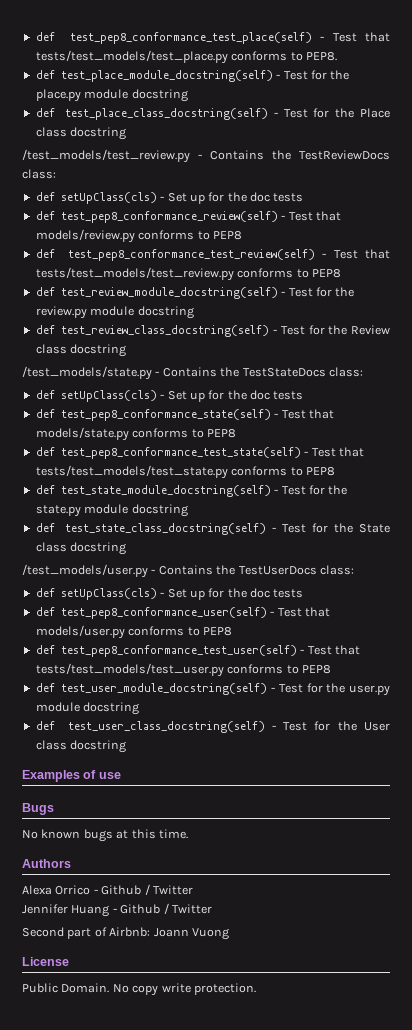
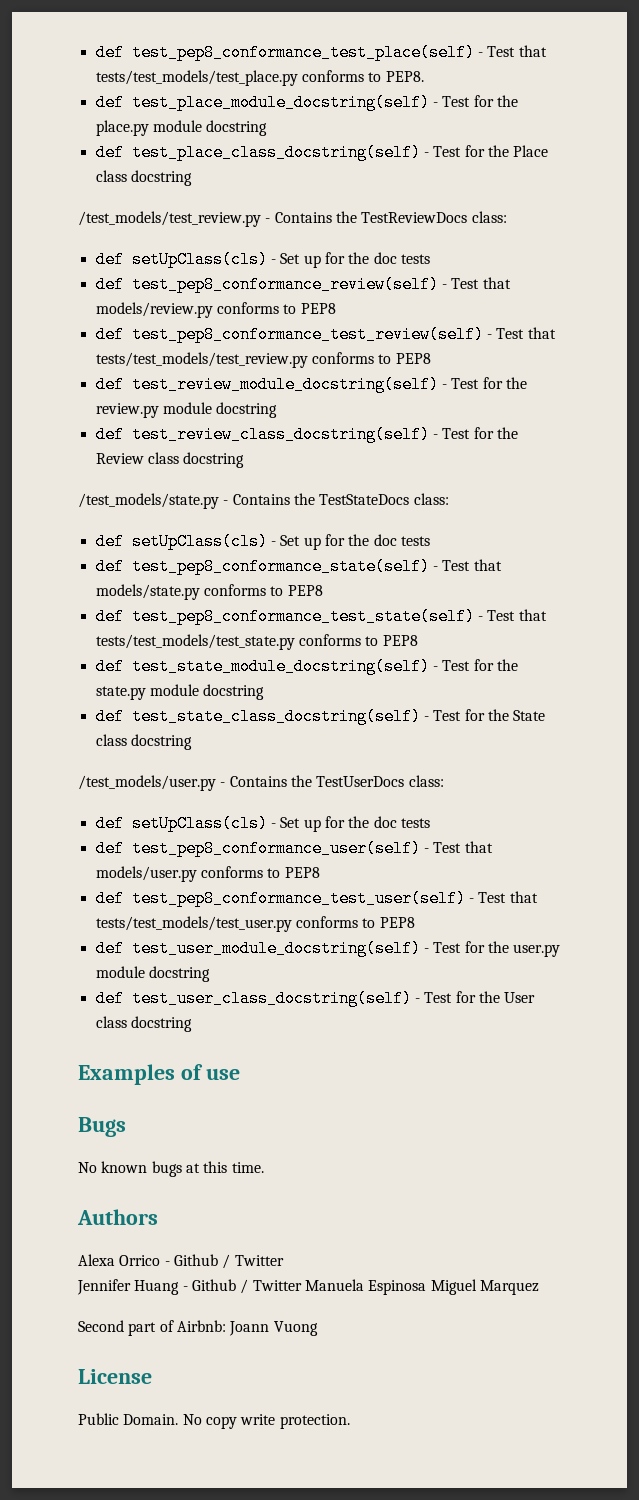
- Jennifer Huang - Github / Twitter
+ Jennifer Huang - Github / Twitter Manuela Espinosa Miguel Marquez

